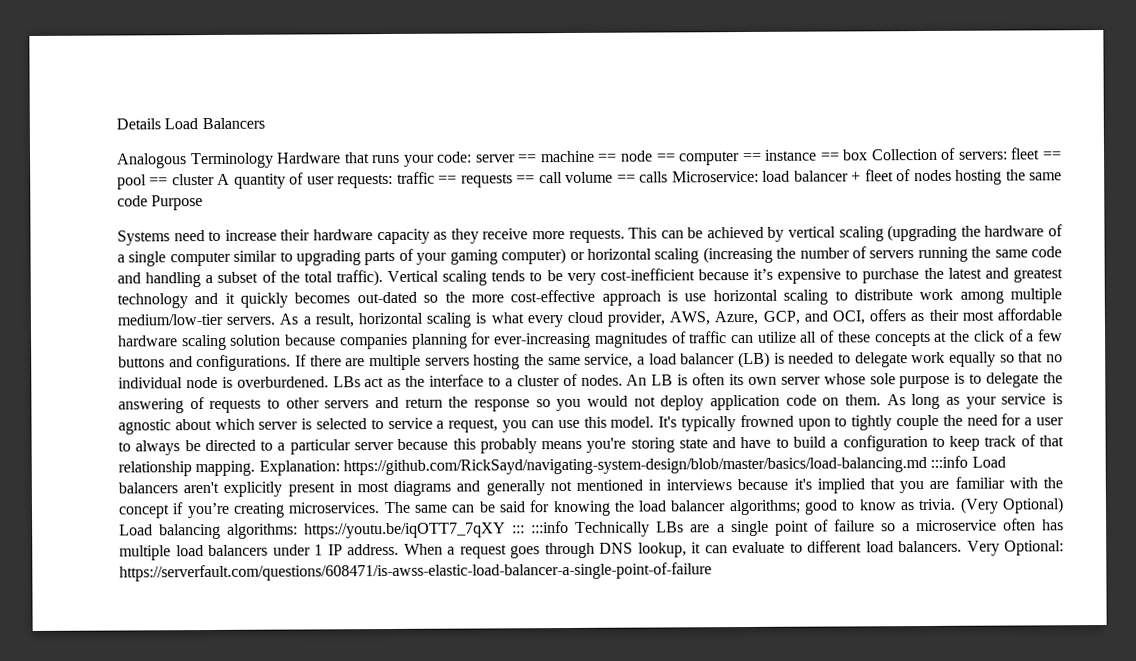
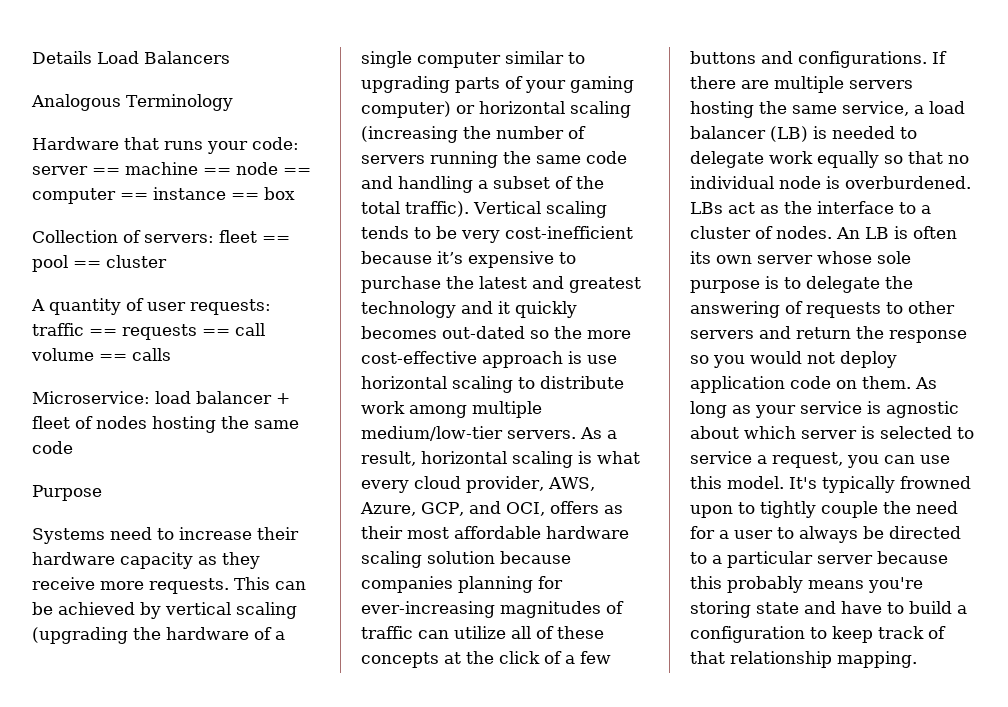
- Analogous Terminology Hardware that runs your code: server == machine == node == computer == instance == box Collection of servers: fleet == pool == cluster A quantity of user requests: traffic == requests == call volume == calls Microservice: load balancer + fleet of nodes hosting the same code Purpose
+ Analogous Terminology
+ Hardware that runs your code: server == machine == node == computer == instance == box
+ Collection of servers: fleet == pool == cluster
+ A quantity of user requests: traffic == requests == call volume == calls
+ Microservice: load balancer + fleet of nodes hosting the same code
+ Purpose
- Explanation: https://github.com/RickSayd/navigating-system-design/blob/master/basics/load-balancing.md :::info Load balancers aren't explicitly present in most diagrams and generally not mentioned in interviews because it's implied that you are familiar with the concept if you’re creating microservices. The same can be said for knowing the load balancer algorithms; good to know as trivia. (Very Optional) Load balancing algorithms: https://youtu.be/iqOTT7_7qXY ::: :::info Technically LBs are a single point of failure so a microservice often has multiple load balancers under 1 IP address. When a request goes through DNS lookup, it can evaluate to different load balancers. Very Optional: https://serverfault.com/questions/608471/is-awss-elastic-load-balancer-a-single-point-of-failure

